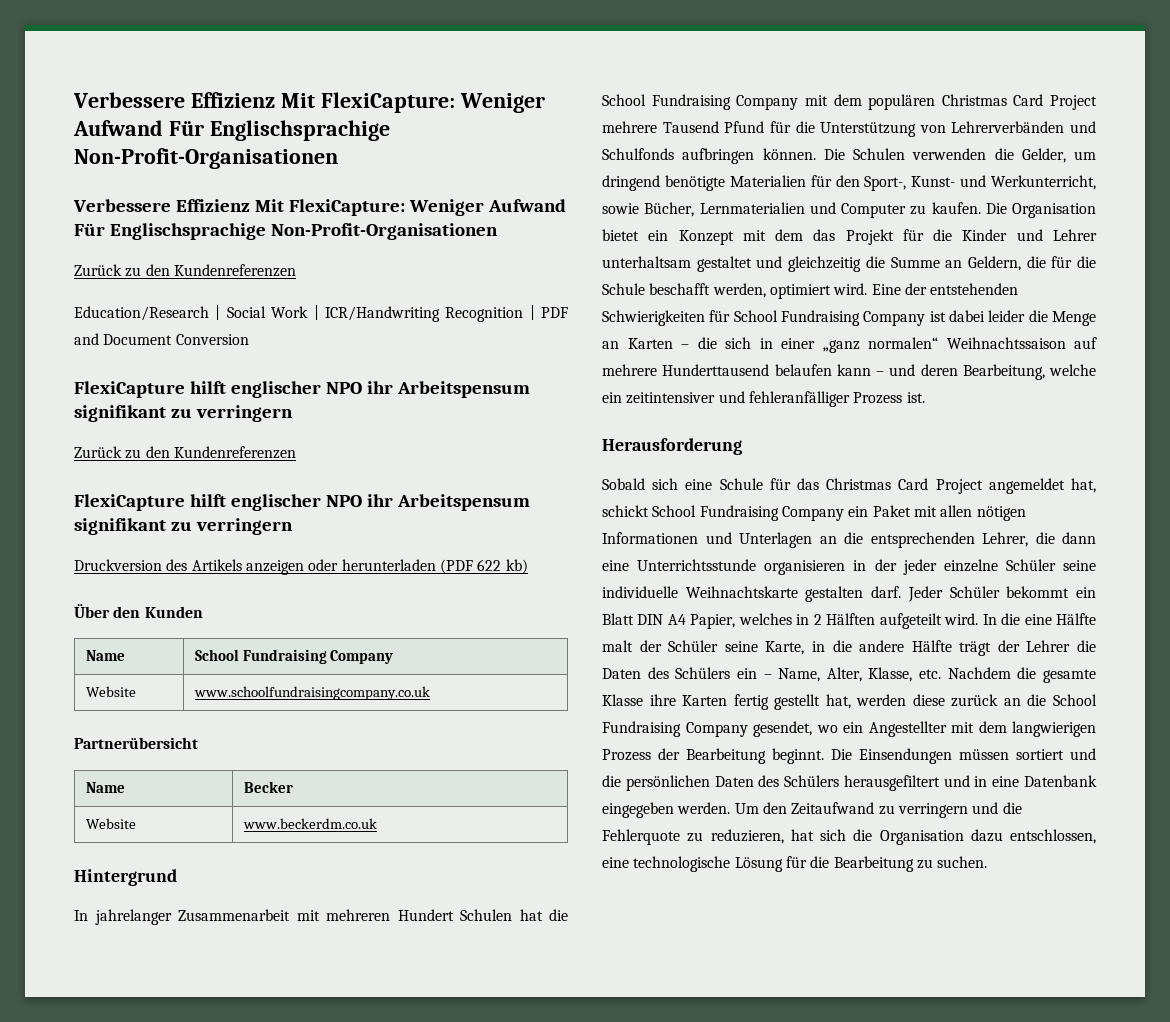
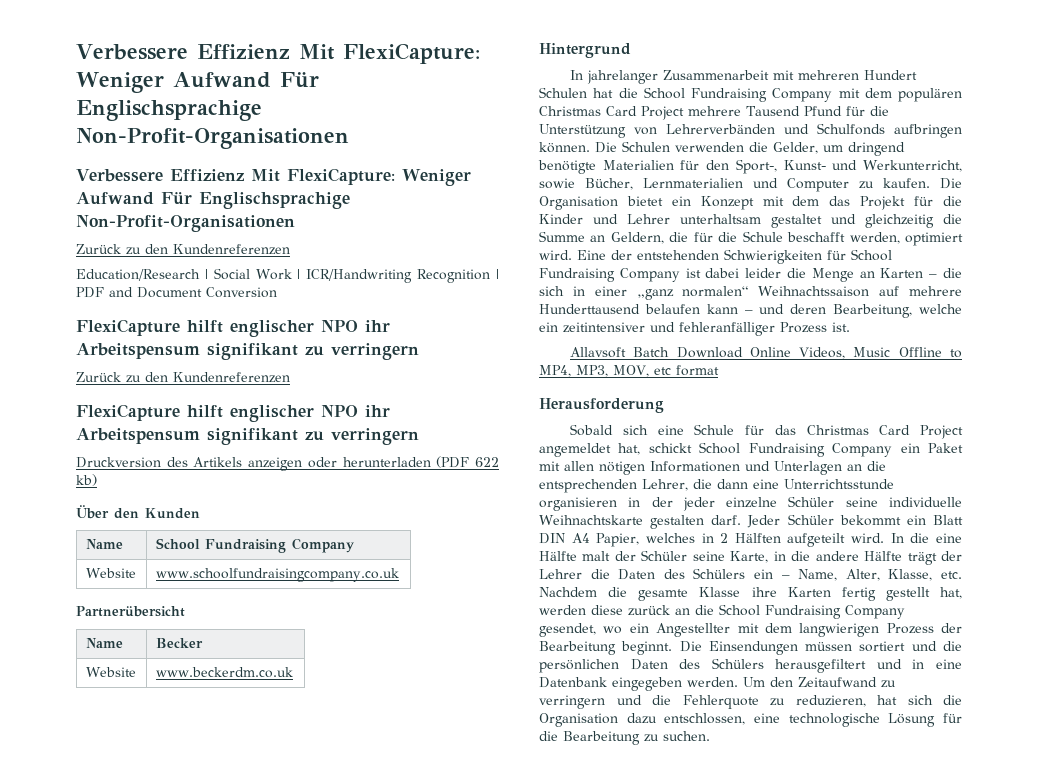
+ Allavsoft Batch Download Online Videos, Music Offline to MP4, MP3, MOV, etc format

